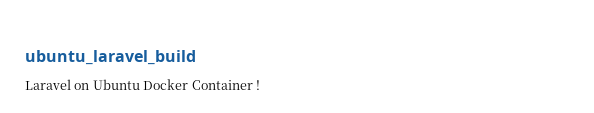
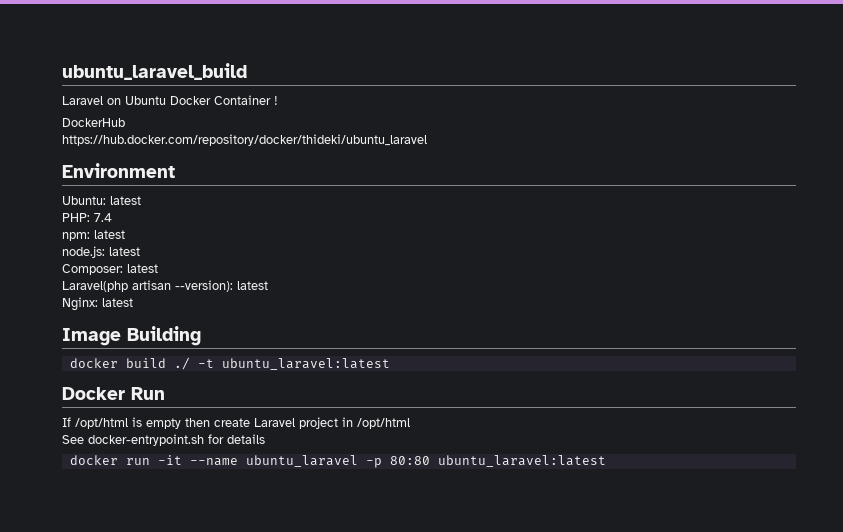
+ DockerHub
+ https://hub.docker.com/repository/docker/thideki/ubuntu_laravel
+ Environment
+ Ubuntu: latest
+ PHP: 7.4
+ npm: latest
+ node.js: latest
+ Composer: latest
+ Laravel(php artisan --version): latest
+ Nginx: latest
+ Image Building
+ docker build ./ -t ubuntu_laravel:latest
+ Docker Run
+ If /opt/html is empty then create Laravel project in /opt/html
+ See docker-entrypoint.sh for details
+ docker run -it --name ubuntu_laravel -p 80:80 ubuntu_laravel:latest

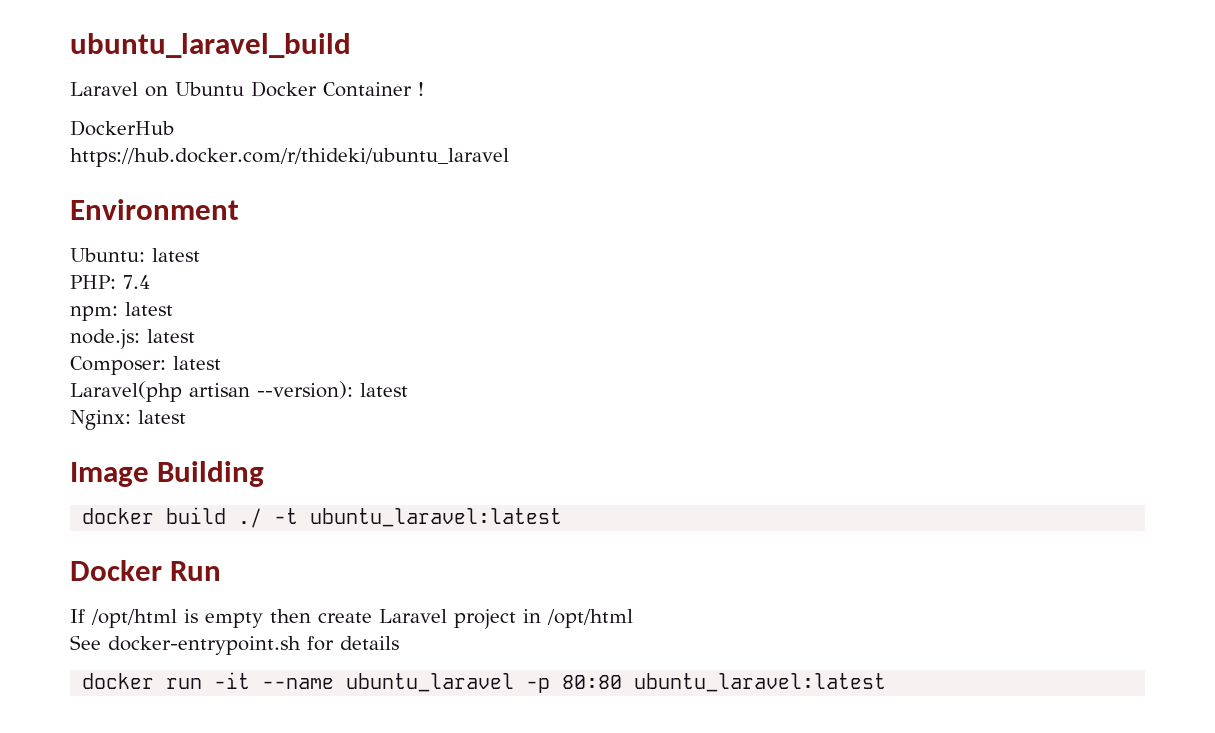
- https://hub.docker.com/repository/docker/thideki/ubuntu_laravel
+ https://hub.docker.com/r/thideki/ubuntu_laravel

